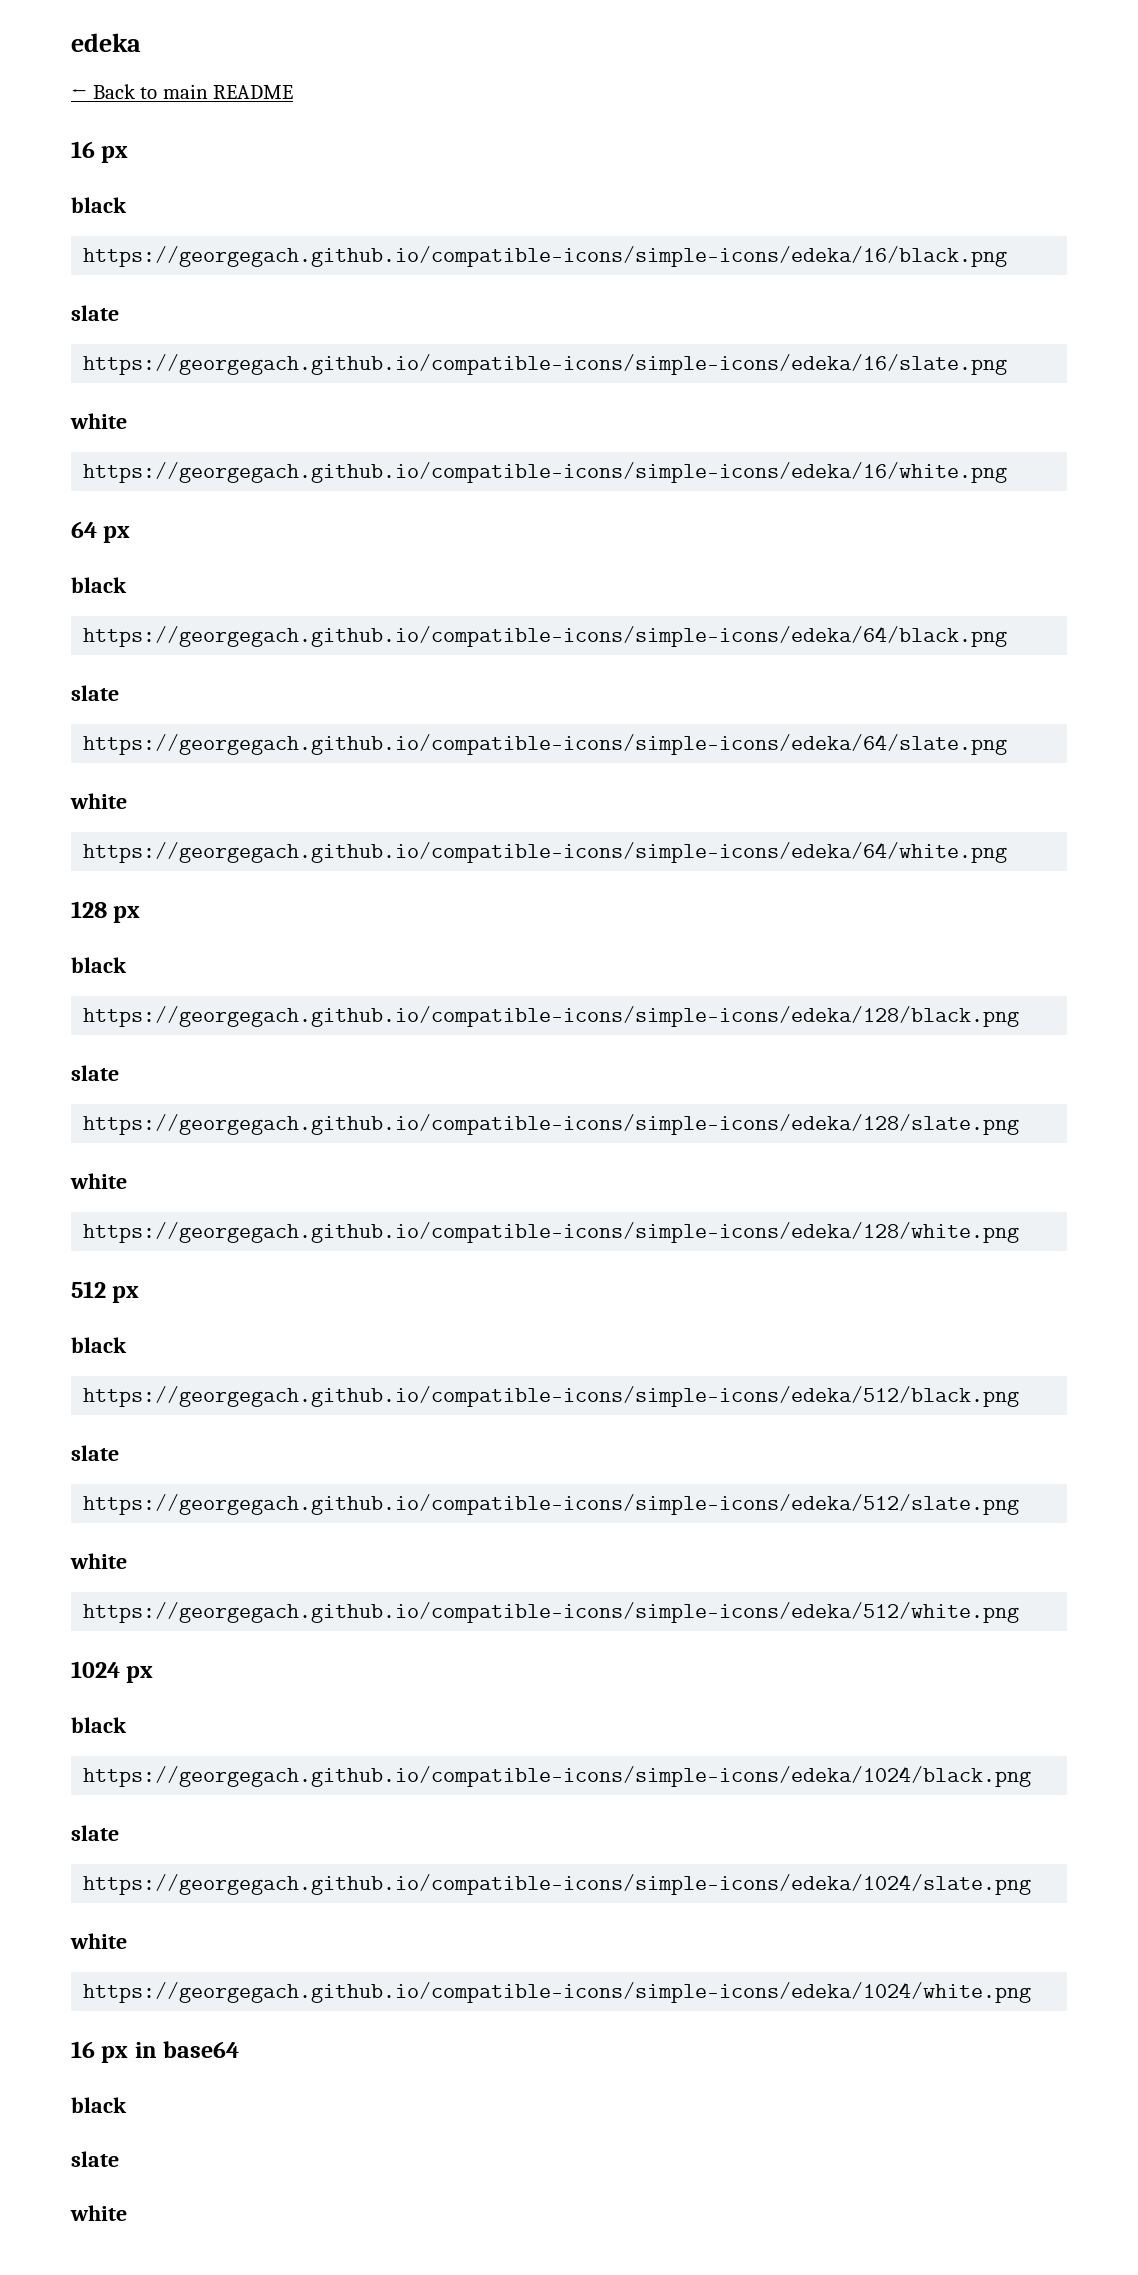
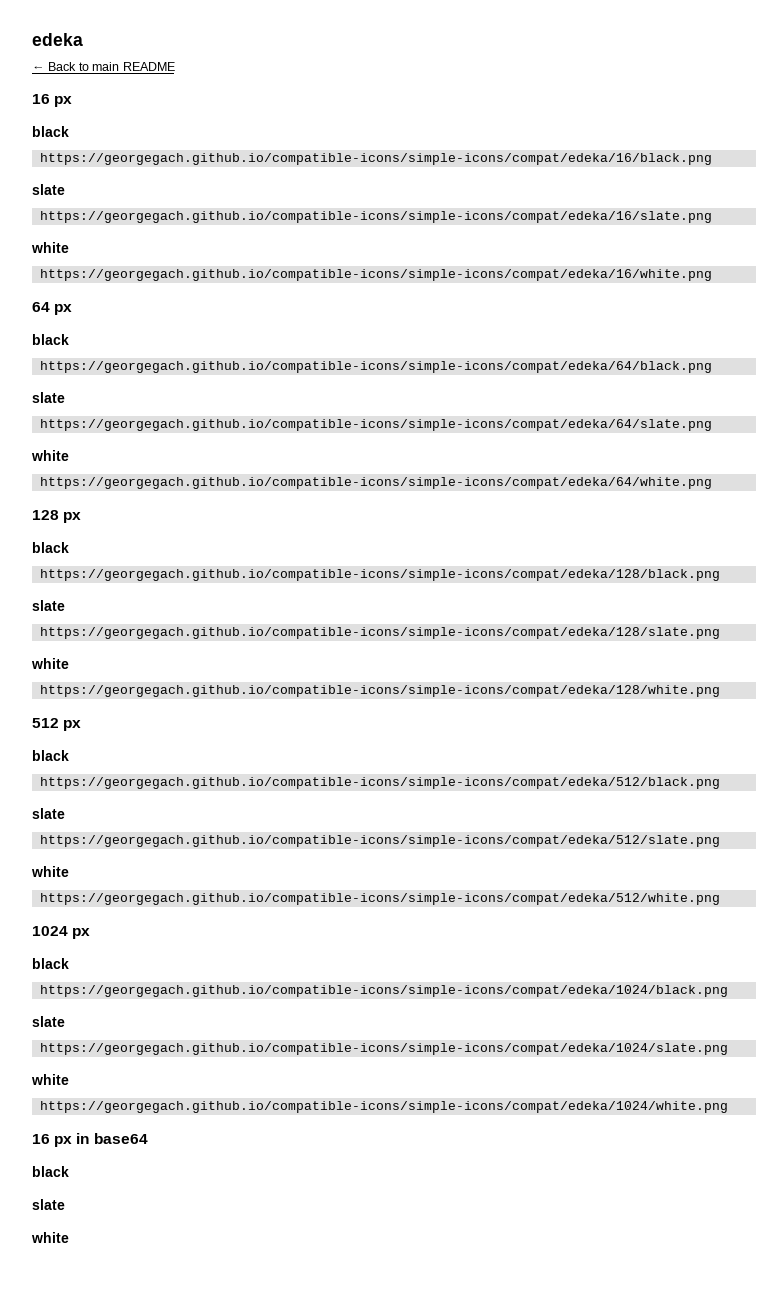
- https://georgegach.github.io/compatible-icons/simple-icons/edeka/16/black.png
+ https://georgegach.github.io/compatible-icons/simple-icons/compat/edeka/16/black.png
  slate
- https://georgegach.github.io/compatible-icons/simple-icons/edeka/16/slate.png
+ https://georgegach.github.io/compatible-icons/simple-icons/compat/edeka/16/slate.png
  white
- https://georgegach.github.io/compatible-icons/simple-icons/edeka/16/white.png
+ https://georgegach.github.io/compatible-icons/simple-icons/compat/edeka/16/white.png
- https://georgegach.github.io/compatible-icons/simple-icons/edeka/64/black.png
+ https://georgegach.github.io/compatible-icons/simple-icons/compat/edeka/64/black.png
  slate
- https://georgegach.github.io/compatible-icons/simple-icons/edeka/64/slate.png
+ https://georgegach.github.io/compatible-icons/simple-icons/compat/edeka/64/slate.png
  white
- https://georgegach.github.io/compatible-icons/simple-icons/edeka/64/white.png
+ https://georgegach.github.io/compatible-icons/simple-icons/compat/edeka/64/white.png
- https://georgegach.github.io/compatible-icons/simple-icons/edeka/128/black.png
+ https://georgegach.github.io/compatible-icons/simple-icons/compat/edeka/128/black.png
  slate
- https://georgegach.github.io/compatible-icons/simple-icons/edeka/128/slate.png
+ https://georgegach.github.io/compatible-icons/simple-icons/compat/edeka/128/slate.png
  white
- https://georgegach.github.io/compatible-icons/simple-icons/edeka/128/white.png
+ https://georgegach.github.io/compatible-icons/simple-icons/compat/edeka/128/white.png
- https://georgegach.github.io/compatible-icons/simple-icons/edeka/512/black.png
+ https://georgegach.github.io/compatible-icons/simple-icons/compat/edeka/512/black.png
  slate
- https://georgegach.github.io/compatible-icons/simple-icons/edeka/512/slate.png
+ https://georgegach.github.io/compatible-icons/simple-icons/compat/edeka/512/slate.png
  white
- https://georgegach.github.io/compatible-icons/simple-icons/edeka/512/white.png
+ https://georgegach.github.io/compatible-icons/simple-icons/compat/edeka/512/white.png
- https://georgegach.github.io/compatible-icons/simple-icons/edeka/1024/black.png
+ https://georgegach.github.io/compatible-icons/simple-icons/compat/edeka/1024/black.png
  slate
- https://georgegach.github.io/compatible-icons/simple-icons/edeka/1024/slate.png
+ https://georgegach.github.io/compatible-icons/simple-icons/compat/edeka/1024/slate.png
  white
- https://georgegach.github.io/compatible-icons/simple-icons/edeka/1024/white.png
+ https://georgegach.github.io/compatible-icons/simple-icons/compat/edeka/1024/white.png

